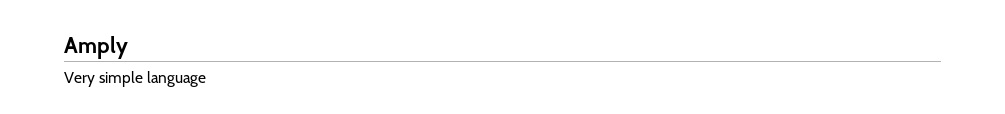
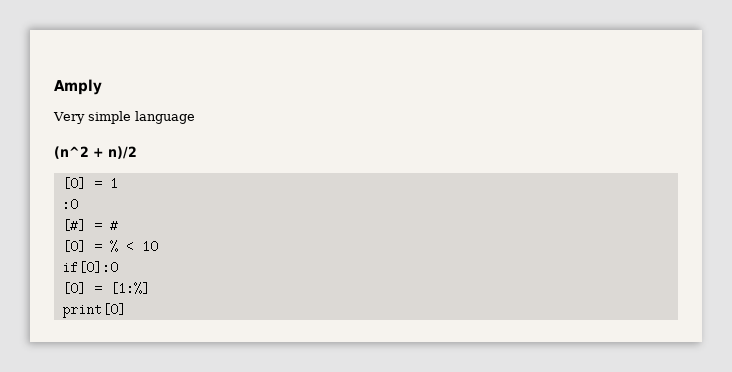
+ (n^2 + n)/2
+ [0] = 1
+ :0
+ [#] = #
+ [0] = % < 10
+ if[0]:0
+ [0] = [1:%]
+ print[0]

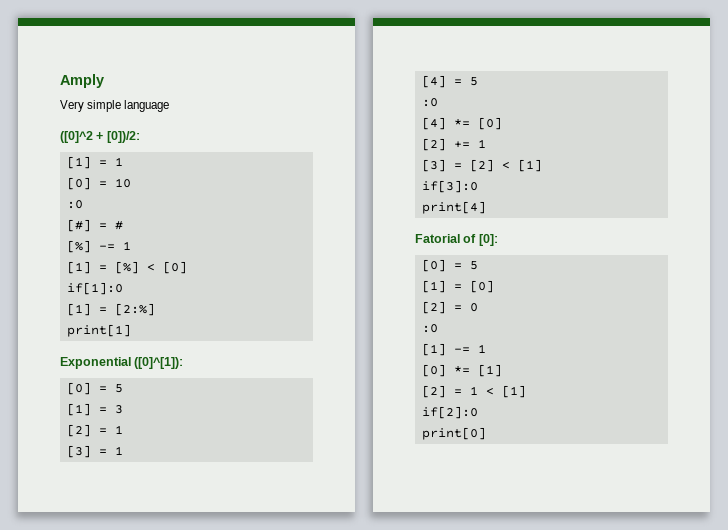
- (n^2 + n)/2
- [0] = 1
+ ([0]^2 + [0])/2:
+ [1] = 1
+ [0] = 10
- [0] = % < 10
- if[0]:0
- [0] = [1:%]
+ [%] -= 1
+ [1] = [%] < [0]
+ if[1]:0
+ [1] = [2:%]
+ print[1]
+ Exponential ([0]^[1]):
+ [0] = 5
+ [1] = 3
+ [2] = 1
+ [3] = 1
+ [4] = 5
+ :0
+ [4] *= [0]
+ [2] += 1
+ [3] = [2] < [1]
+ if[3]:0
+ print[4]
+ Fatorial of [0]:
+ [0] = 5
+ [1] = [0]
+ [2] = 0
+ :0
+ [1] -= 1
+ [0] *= [1]
+ [2] = 1 < [1]
+ if[2]:0

